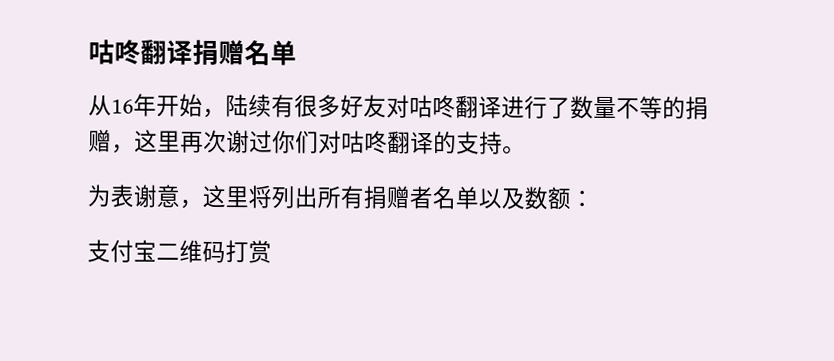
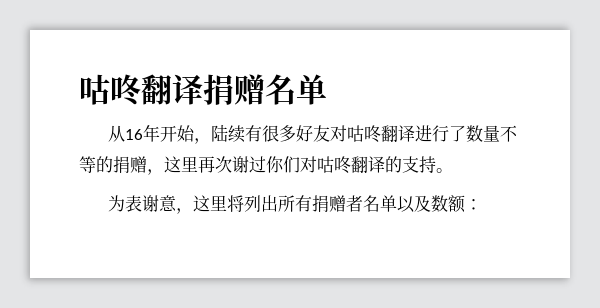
- 支付宝二维码打赏

